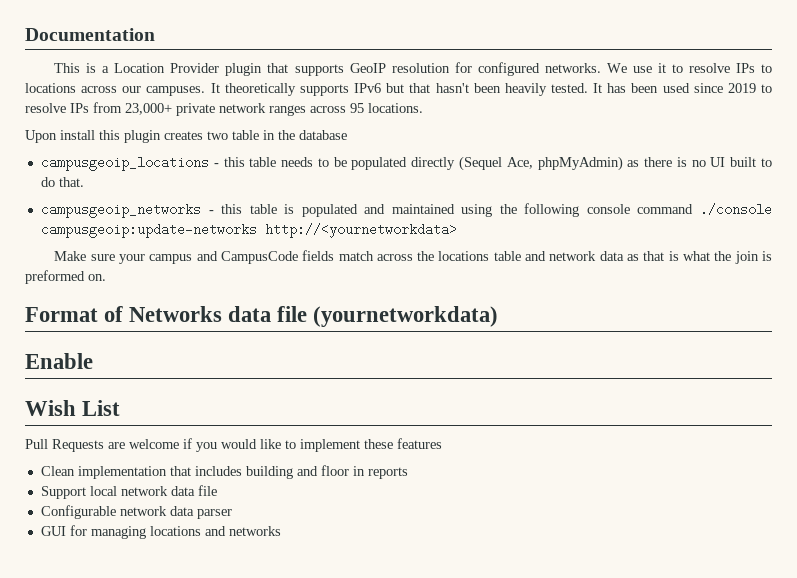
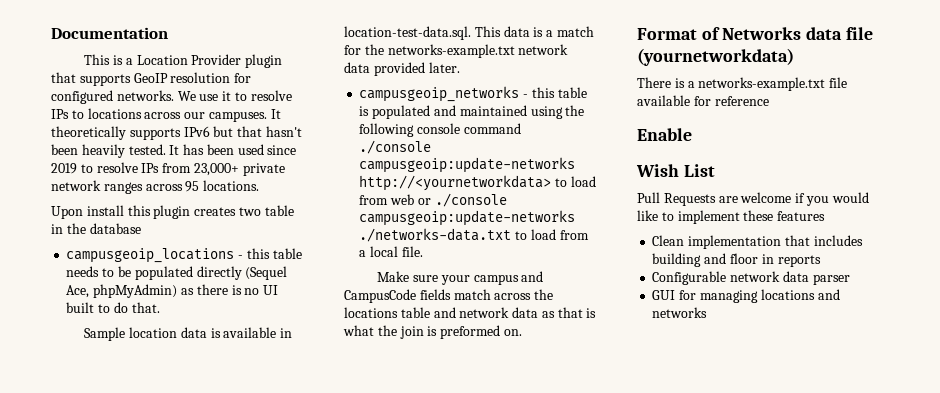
+ Sample location data is available in location-test-data.sql. This data is a match for the networks-example.txt network data provided later.
- campusgeoip_networks - this table is populated and maintained using the following console command ./console campusgeoip:update-networks http://<yournetworkdata>
+ campusgeoip_networks - this table is populated and maintained using the following console command ./console campusgeoip:update-networks http://<yournetworkdata> to load from web or ./console campusgeoip:update-networks ./networks-data.txt to load from a local file.
+ There is a networks-example.txt file available for reference
- Support local network data file

